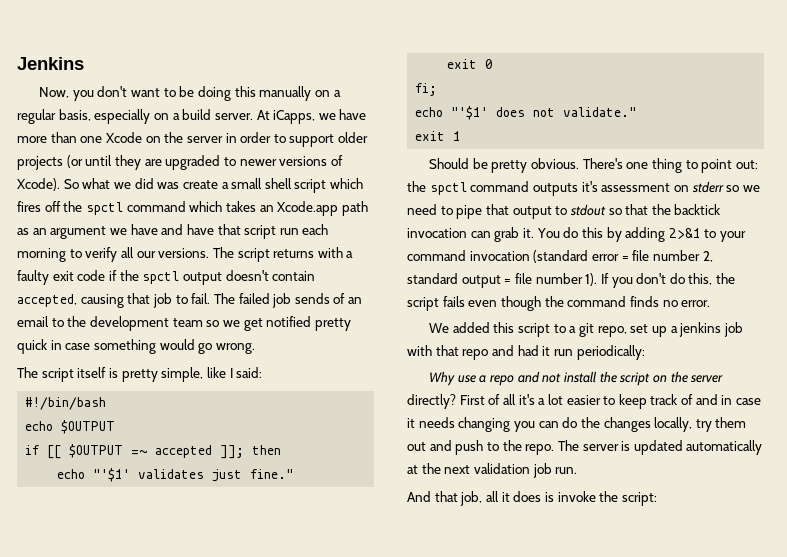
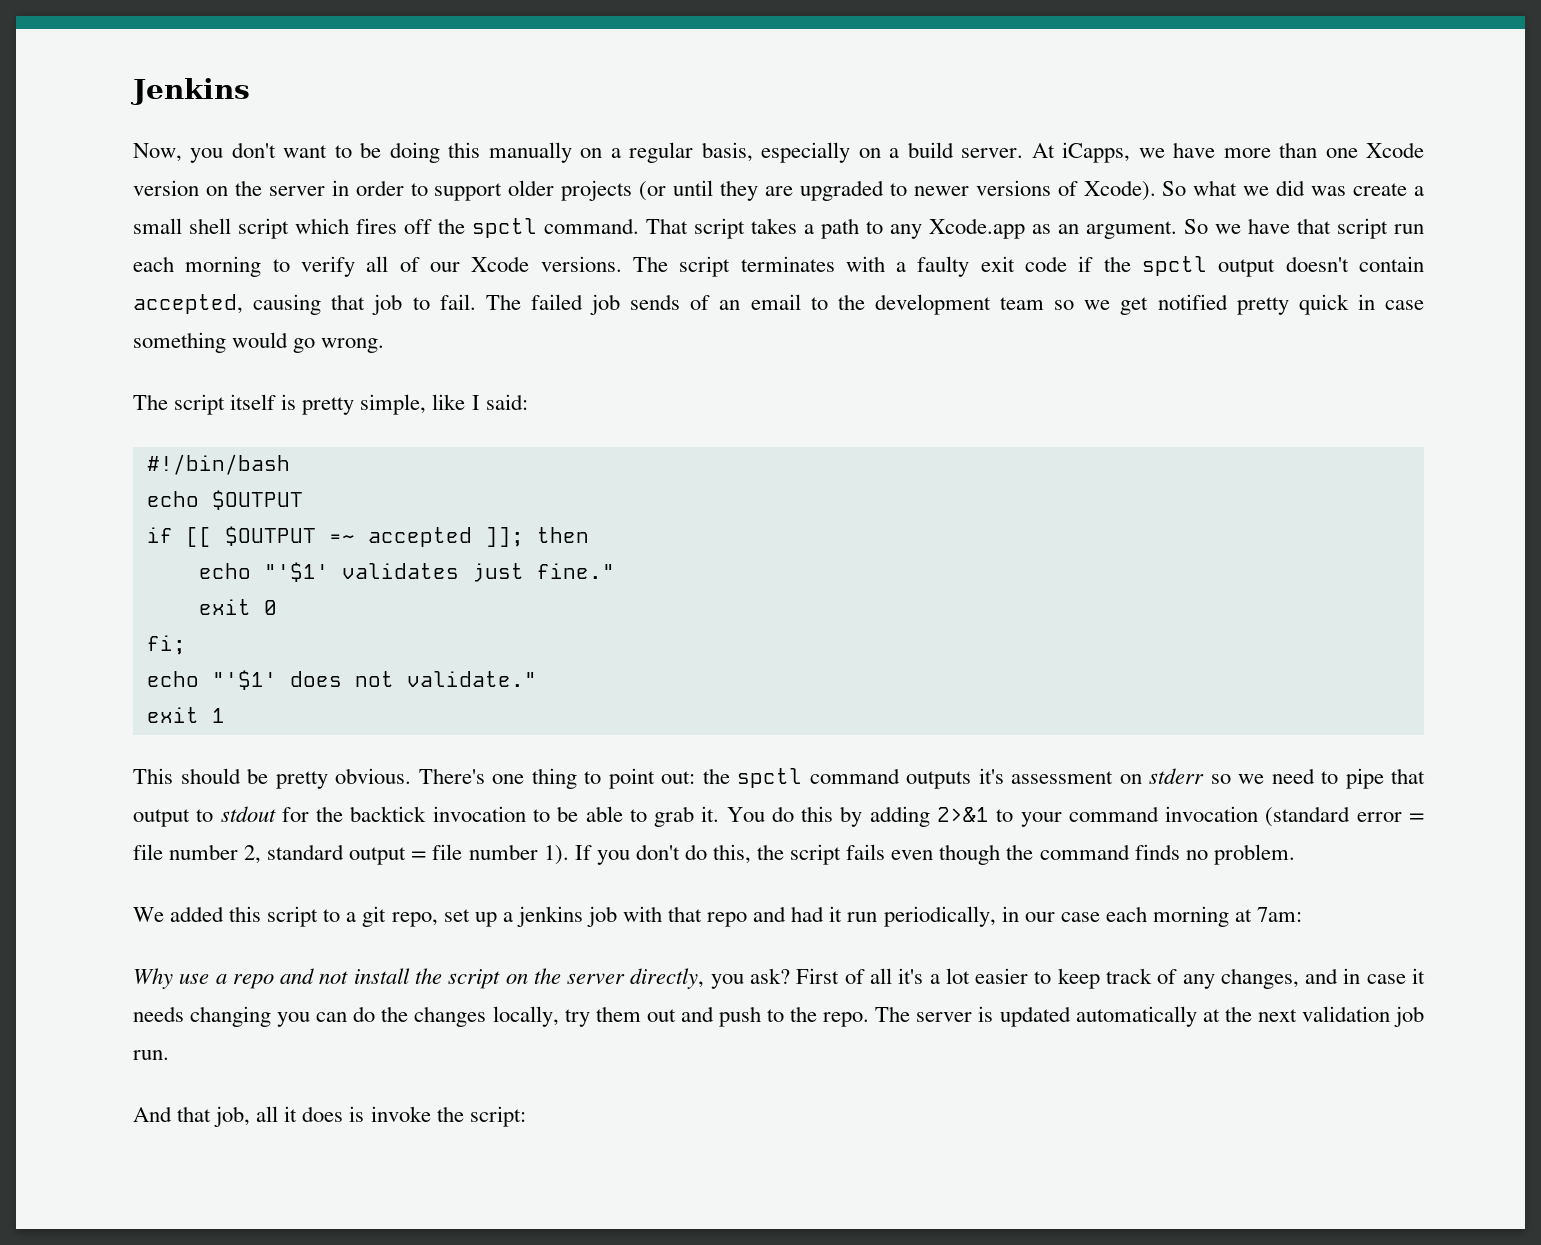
- At iCapps, we have more than one Xcode on the server in order to support older projects (or until they are upgraded to newer versions of Xcode).
+ At iCapps, we have more than one Xcode version on the server in order to support older projects (or until they are upgraded to newer versions of Xcode).
- So what we did was create a small shell script which fires off the spctl command which takes an Xcode.app path as an argument we have and have that script run each morning to verify all our versions.
+ So what we did was create a small shell script which fires off the spctl command. That script takes a path to any Xcode.app as an argument. So we have that script run each morning to verify all of our Xcode versions.
- The script returns with a faulty exit code if the spctl output doesn't contain accepted, causing that job to fail.
+ The script terminates with a faulty exit code if the spctl output doesn't contain accepted, causing that job to fail.
- Should be pretty obvious.
+ This should be pretty obvious.
- There's one thing to point out: the spctl command outputs it's assessment on stderr so we need to pipe that output to stdout so that the backtick invocation can grab it.
+ There's one thing to point out: the spctl command outputs it's assessment on stderr so we need to pipe that output to stdout for the backtick invocation to be able to grab it.
- If you don't do this, the script fails even though the command finds no error.
+ If you don't do this, the script fails even though the command finds no problem.
- We added this script to a git repo, set up a jenkins job with that repo and had it run periodically:
+ We added this script to a git repo, set up a jenkins job with that repo and had it run periodically, in our case each morning at 7am:
- Why use a repo and not install the script on the server directly?
+ Why use a repo and not install the script on the server directly, you ask?
- First of all it's a lot easier to keep track of and in case it needs changing you can do the changes locally, try them out and push to the repo.
+ First of all it's a lot easier to keep track of any changes, and in case it needs changing you can do the changes locally, try them out and push to the repo.

